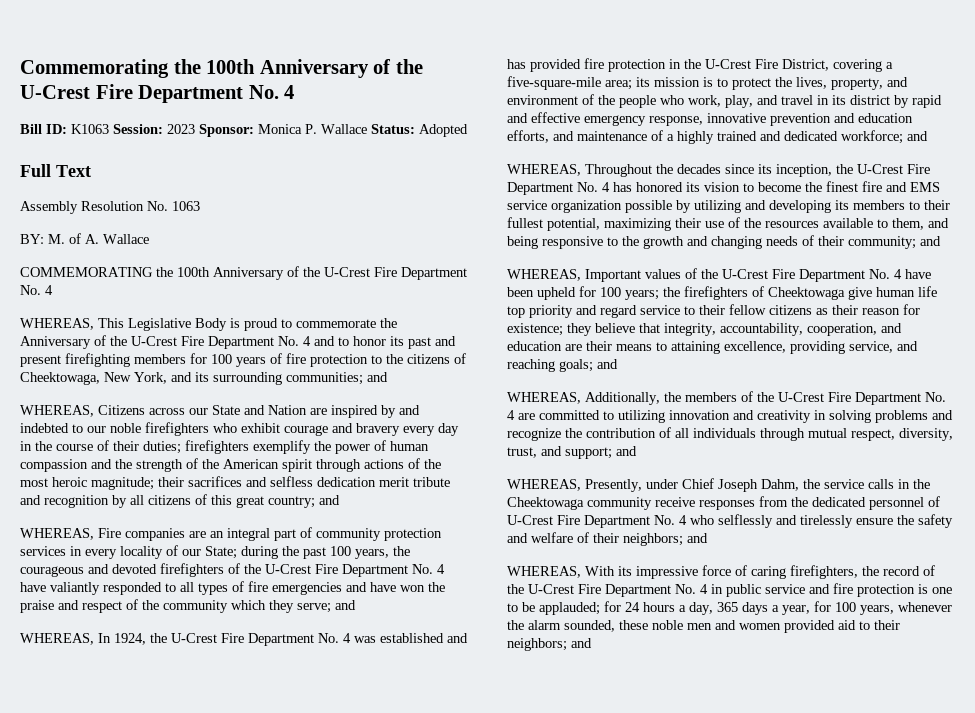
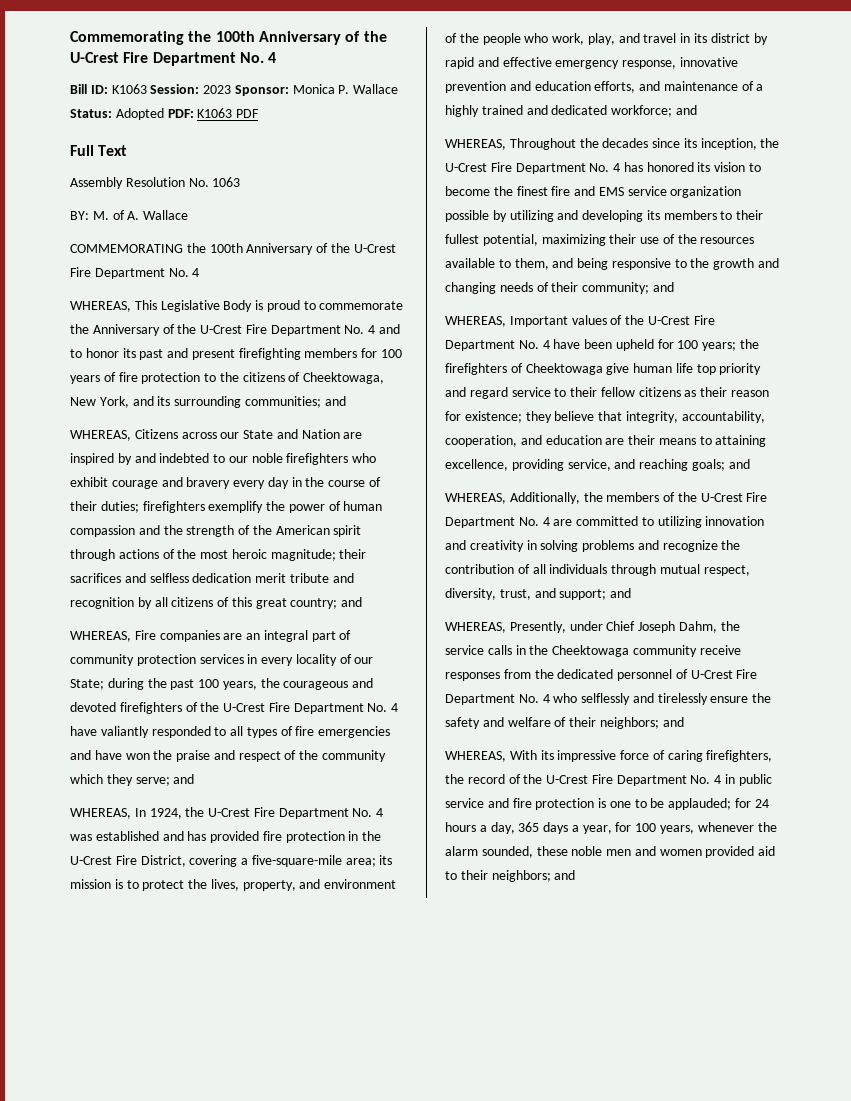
- Bill ID: K1063 Session: 2023 Sponsor: Monica P. Wallace Status: Adopted
+ Bill ID: K1063 Session: 2023 Sponsor: Monica P. Wallace Status: Adopted PDF: K1063 PDF

